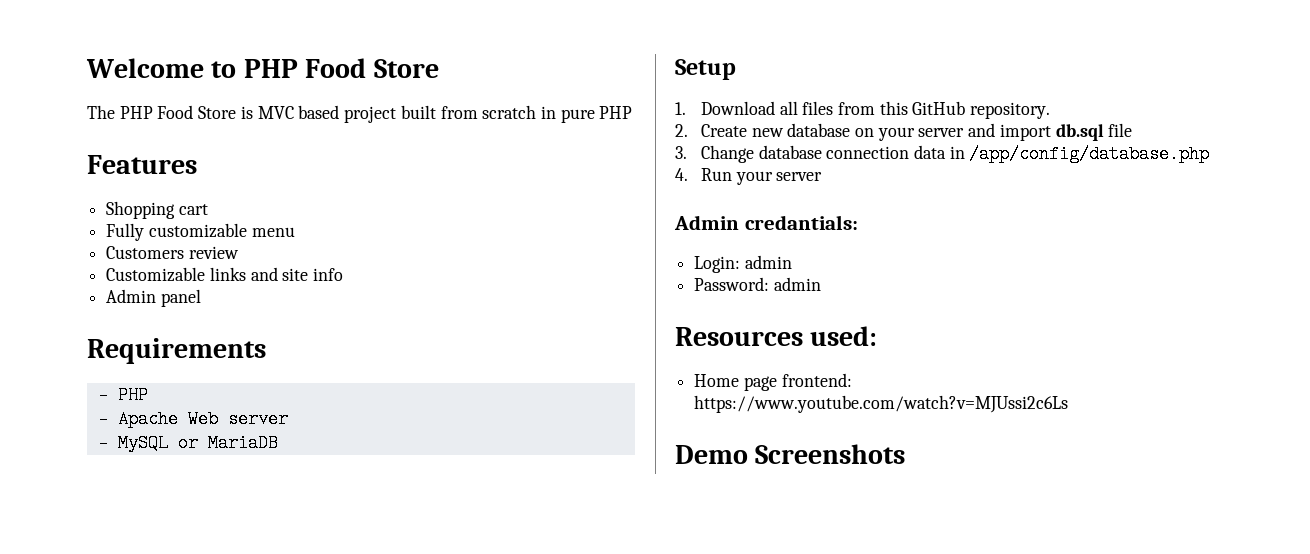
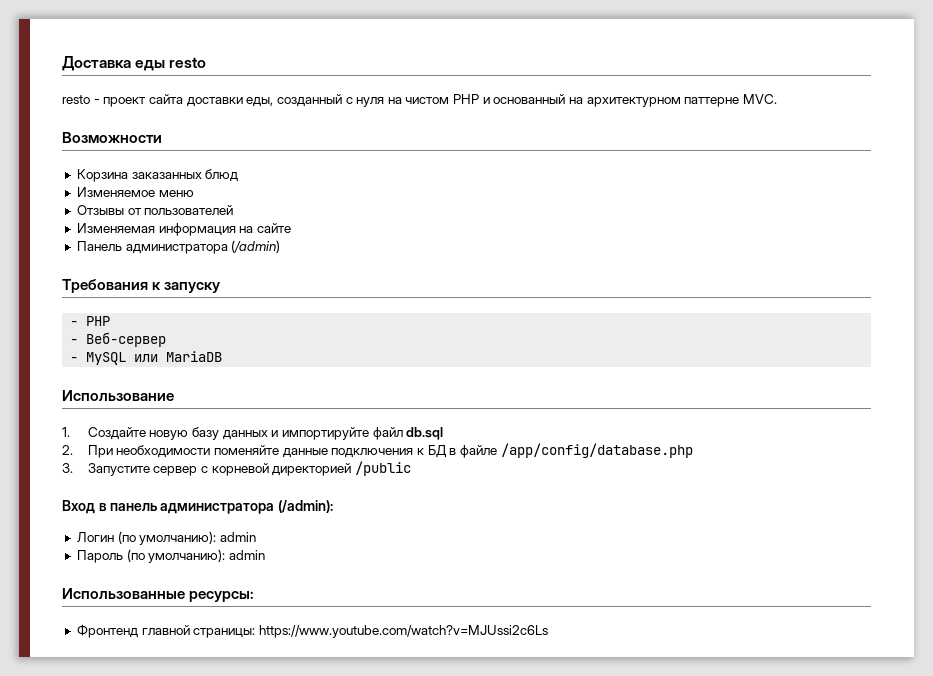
- Welcome to PHP Food Store
- The PHP Food Store is MVC based project built from scratch in pure PHP
- Features
- Shopping cart
- Fully customizable menu
- Customers review
- Customizable links and site info
- Admin panel
- Requirements
+ Доставка еды resto
+ resto - проект сайта доставки еды, созданный с нуля на чистом PHP и основанный на архитектурном паттерне MVC.
+ Возможности
+ Корзина заказанных блюд
+ Изменяемое меню
+ Отзывы от пользователей
+ Изменяемая информация на сайте
+ Панель администратора (/admin)
+ Требования к запуску
- - Apache Web server
+ - Веб-сервер
- - MySQL or MariaDB
+ - MySQL или MariaDB
- Setup
+ Использование
- 1. Download all files from this GitHub repository.
- 2. Create new database on your server and import db.sql file
- 3. Change database connection data in /app/config/database.php
- 4. Run your server
- Admin credantials:
- Login: admin
- Password: admin
- Resources used:
- Home page frontend: https://www.youtube.com/watch?v=MJUssi2c6Ls
+ 1. Создайте новую базу данных и импортируйте файл db.sql
+ 2. При необходимости поменяйте данные подключения к БД в файле /app/config/database.php
+ 3. Запустите сервер с корневой директорией /public
+ Вход в панель администратора (/admin):
+ Логин (по умолчанию): admin
+ Пароль (по умолчанию): admin
+ Использованные ресурсы:
+ Фронтенд главной страницы: https://www.youtube.com/watch?v=MJUssi2c6Ls
- Demo Screenshots

